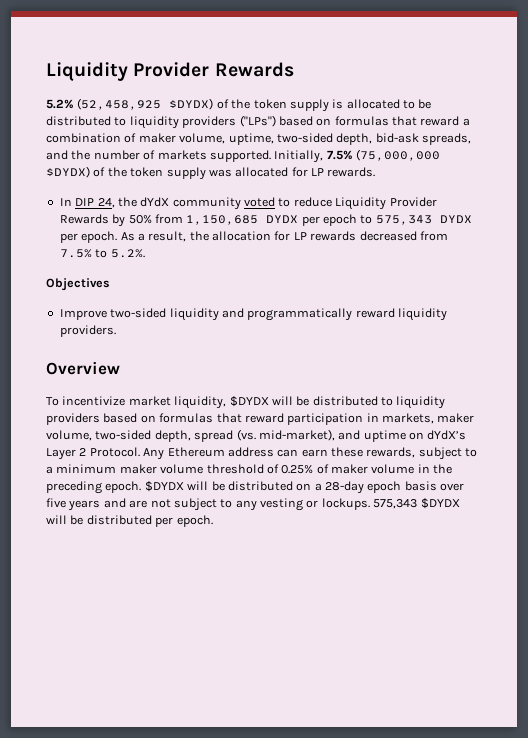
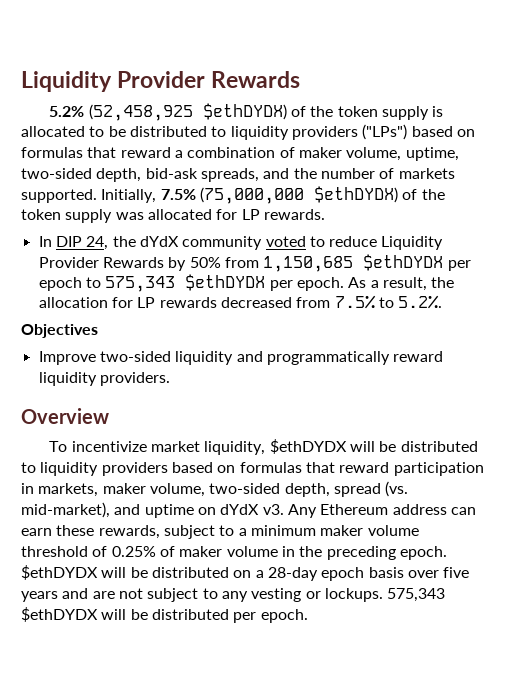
- 5.2% (52,458,925 $DYDX) of the token supply is allocated to be distributed to liquidity providers ("LPs") based on formulas that reward a combination of maker volume, uptime, two-sided depth, bid-ask spreads, and the number of markets supported.
+ 5.2% (52,458,925 $ethDYDX) of the token supply is allocated to be distributed to liquidity providers ("LPs") based on formulas that reward a combination of maker volume, uptime, two-sided depth, bid-ask spreads, and the number of markets supported.
- Initially, 7.5% (75,000,000 $DYDX) of the token supply was allocated for LP rewards.
+ Initially, 7.5% (75,000,000 $ethDYDX) of the token supply was allocated for LP rewards.
- In DIP 24, the dYdX community voted to reduce Liquidity Provider Rewards by 50% from 1,150,685 DYDX per epoch to 575,343 DYDX per epoch.
+ In DIP 24, the dYdX community voted to reduce Liquidity Provider Rewards by 50% from 1,150,685 $ethDYDX per epoch to 575,343 $ethDYDX per epoch.
- To incentivize market liquidity, $DYDX will be distributed to liquidity providers based on formulas that reward participation in markets, maker volume, two-sided depth, spread (vs. mid-market), and uptime on dYdX’s Layer 2 Protocol.
+ To incentivize market liquidity, $ethDYDX will be distributed to liquidity providers based on formulas that reward participation in markets, maker volume, two-sided depth, spread (vs. mid-market), and uptime on dYdX v3.
- $DYDX will be distributed on a 28-day epoch basis over five years and are not subject to any vesting or lockups.
+ $ethDYDX will be distributed on a 28-day epoch basis over five years and are not subject to any vesting or lockups.
- 575,343 $DYDX will be distributed per epoch.
+ 575,343 $ethDYDX will be distributed per epoch.

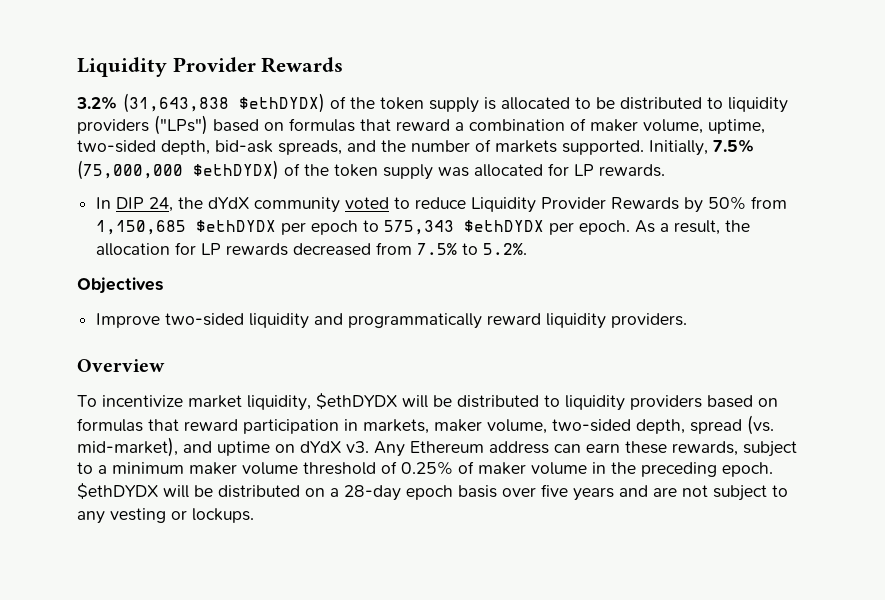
- 5.2% (52,458,925 $ethDYDX) of the token supply is allocated to be distributed to liquidity providers ("LPs") based on formulas that reward a combination of maker volume, uptime, two-sided depth, bid-ask spreads, and the number of markets supported.
+ 3.2% (31,643,838 $ethDYDX) of the token supply is allocated to be distributed to liquidity providers ("LPs") based on formulas that reward a combination of maker volume, uptime, two-sided depth, bid-ask spreads, and the number of markets supported.
- 575,343 $ethDYDX will be distributed per epoch.

